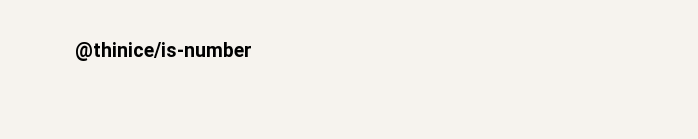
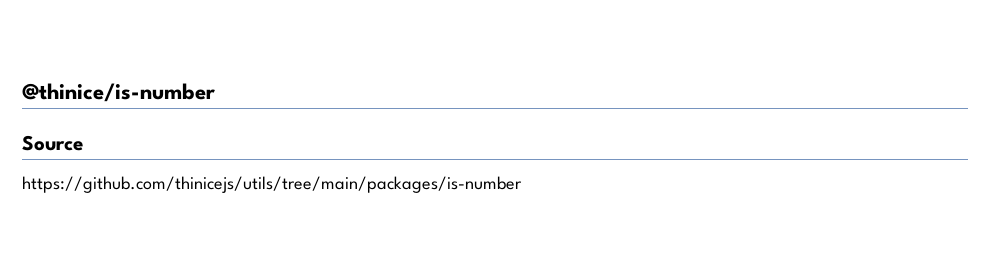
+ Source
+ https://github.com/thinicejs/utils/tree/main/packages/is-number

